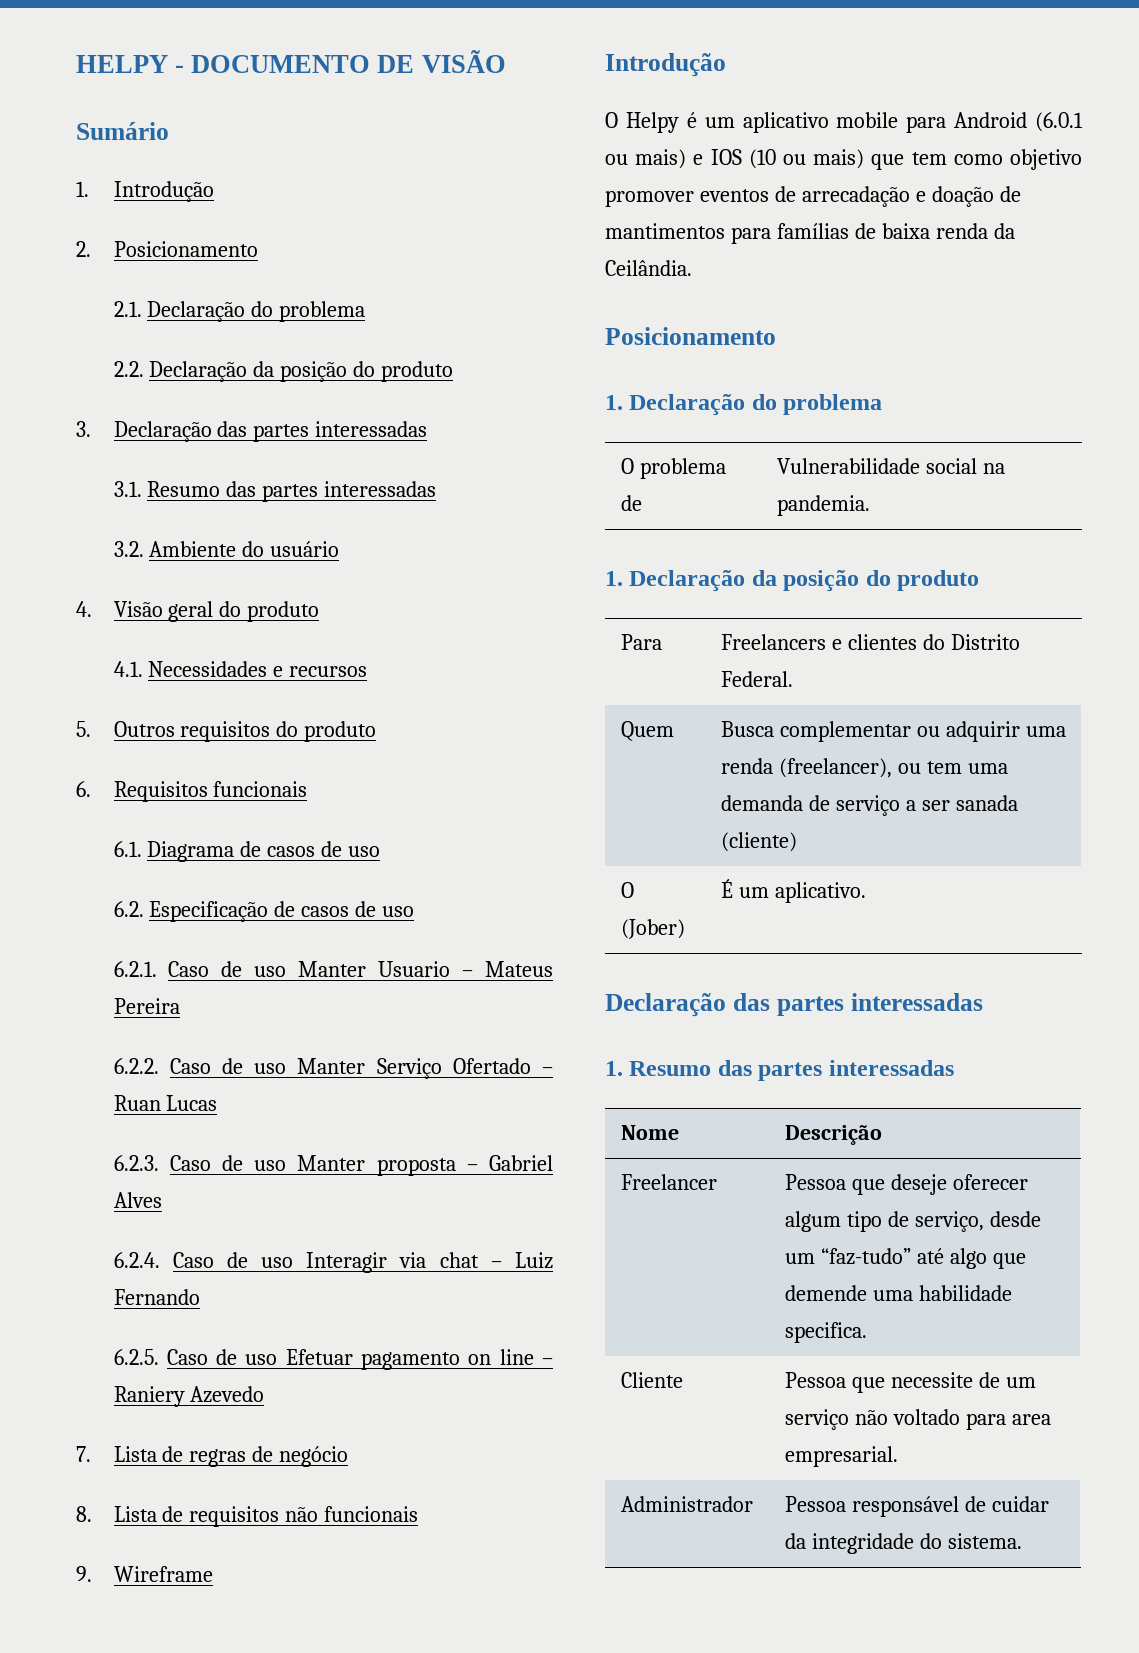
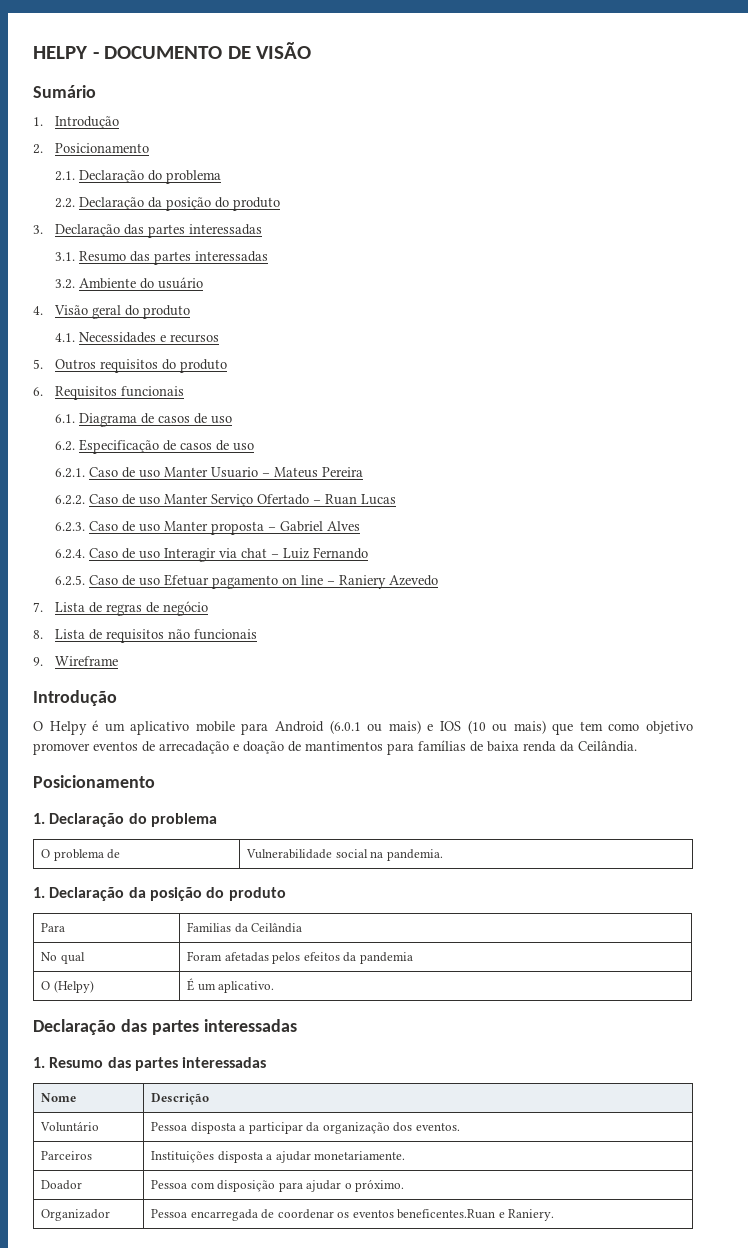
- Para | Freelancers e clientes do Distrito Federal.
- Quem | Busca complementar ou adquirir uma renda (freelancer), ou tem uma demanda de serviço a ser sanada (cliente)
- O (Jober) | É um aplicativo.
+ Para | Familias da Ceilândia
+ No qual | Foram afetadas pelos efeitos da pandemia
+ O (Helpy) | É um aplicativo.
- Freelancer | Pessoa que deseje oferecer algum tipo de serviço, desde um “faz-tudo” até algo que demende uma habilidade specifica.
- Cliente | Pessoa que necessite de um serviço não voltado para area empresarial.
- Administrador | Pessoa responsável de cuidar da integridade do sistema.
+ Voluntário | Pessoa disposta a participar da organização dos eventos.
+ Parceiros | Instituições disposta a ajudar monetariamente.
+ Doador | Pessoa com disposição para ajudar o próximo.
+ Organizador | Pessoa encarregada de coordenar os eventos beneficentes.Ruan e Raniery.

